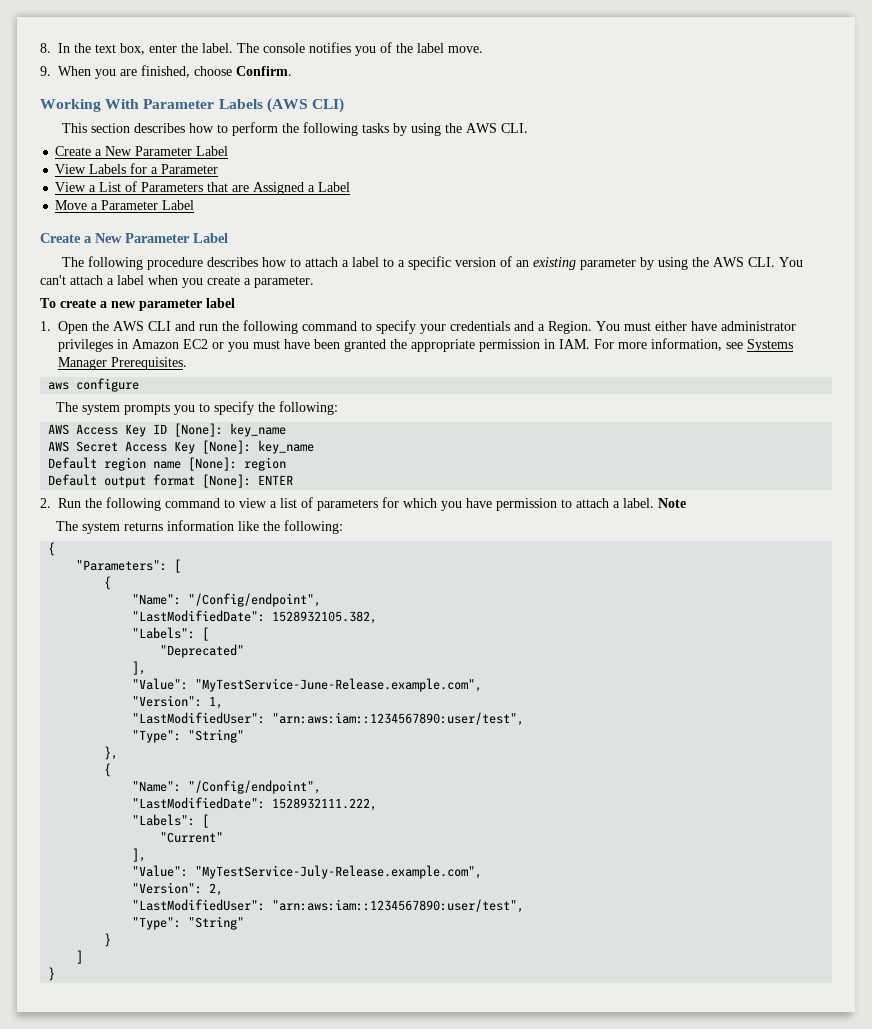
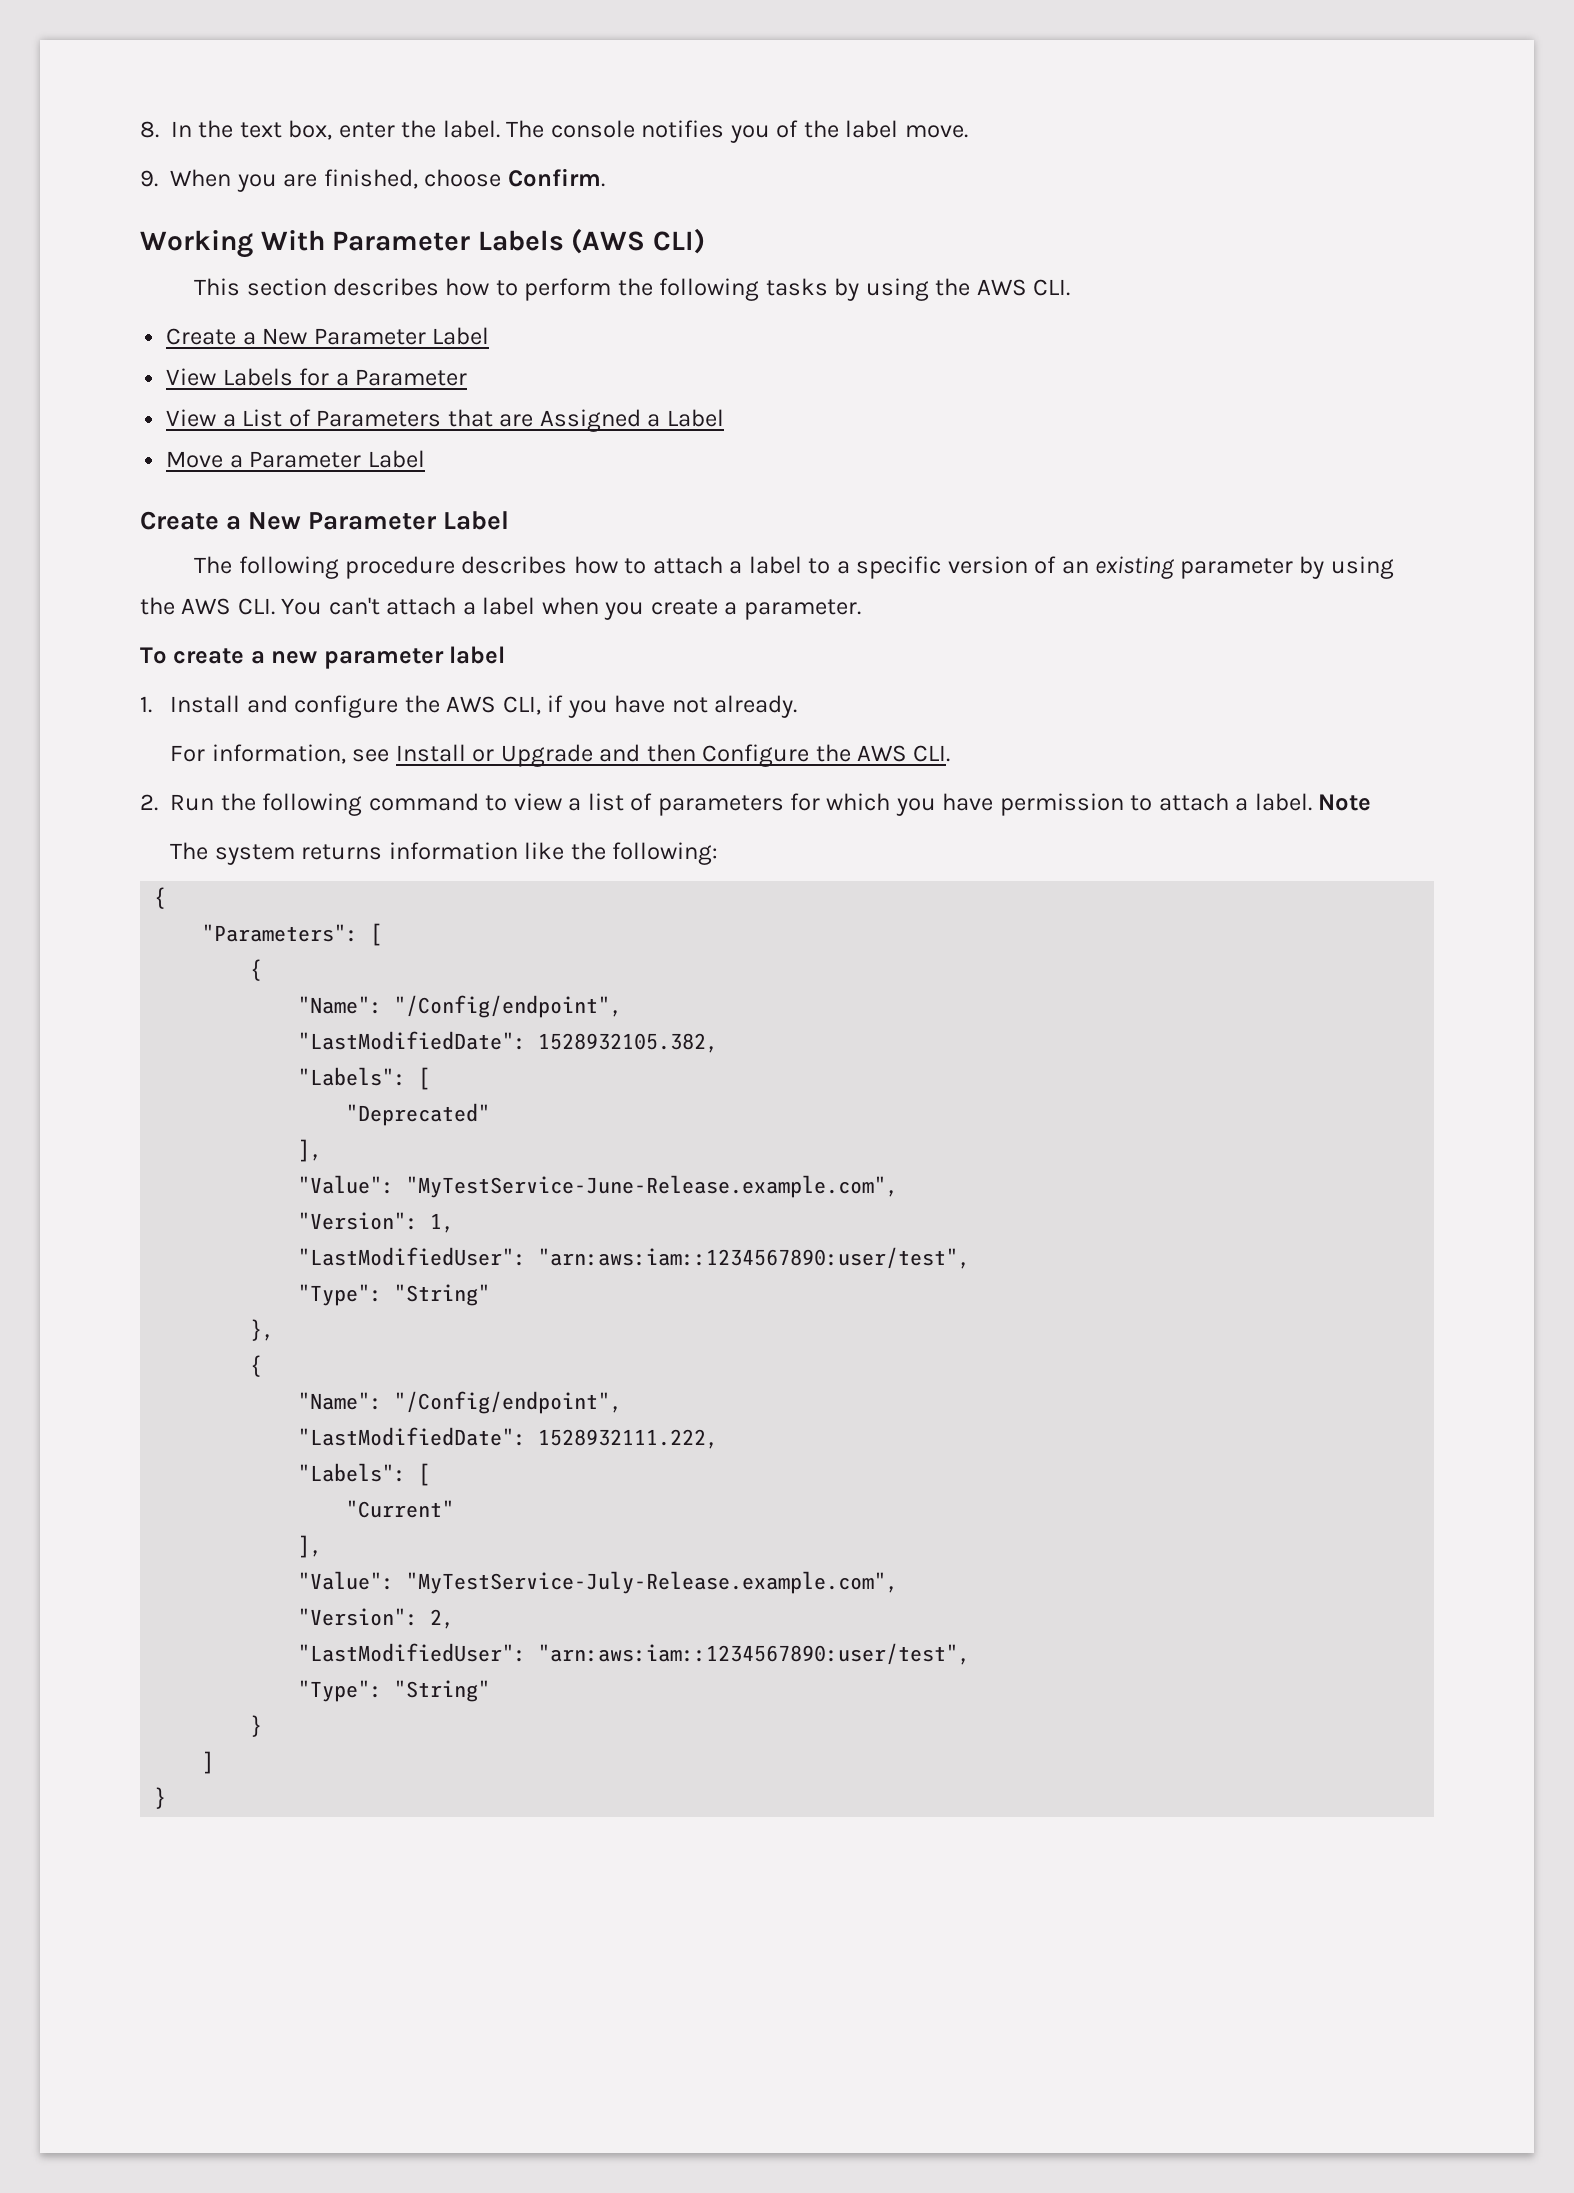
- 1. Open the AWS CLI and run the following command to specify your credentials and a Region. You must either have administrator privileges in Amazon EC2 or you must have been granted the appropriate permission in IAM. For more information, see Systems Manager Prerequisites.
- aws configure
- The system prompts you to specify the following:
- AWS Access Key ID [None]: key_name
- AWS Secret Access Key [None]: key_name
- Default region name [None]: region
- Default output format [None]: ENTER
+ 1. Install and configure the AWS CLI, if you have not already.
+ For information, see Install or Upgrade and then Configure the AWS CLI.

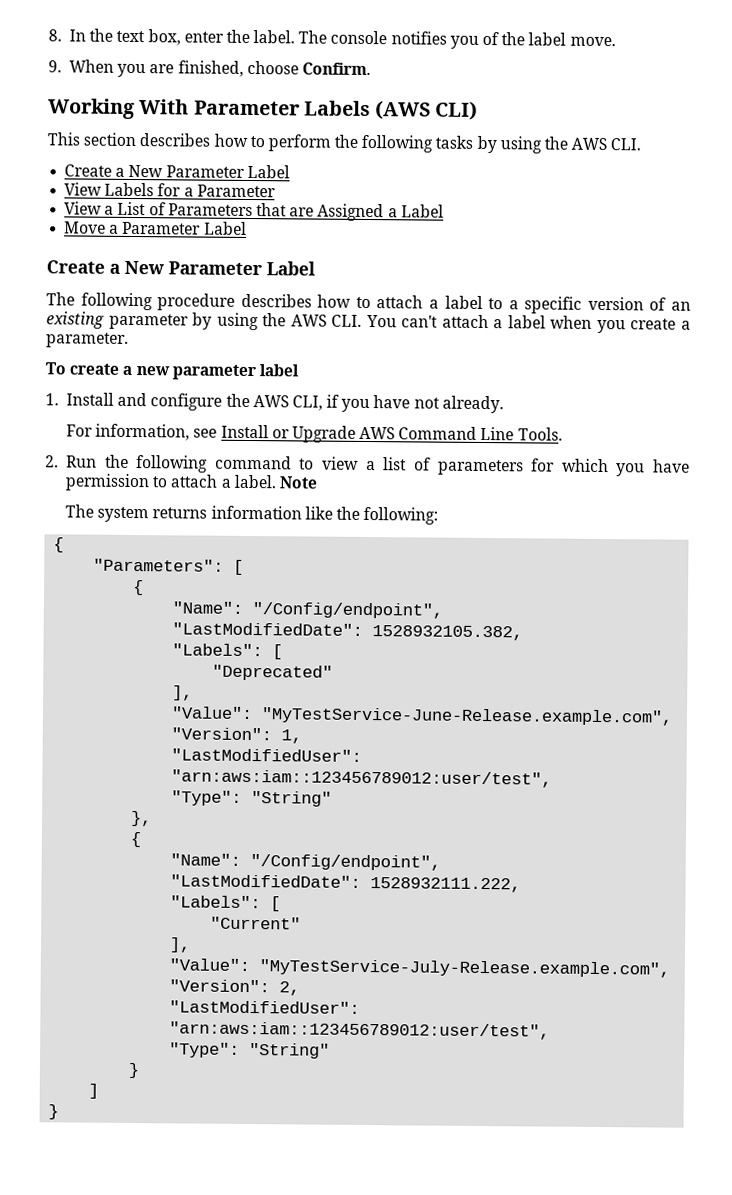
- For information, see Install or Upgrade and then Configure the AWS CLI.
+ For information, see Install or Upgrade AWS Command Line Tools.
  "Version": 1,
- "LastModifiedUser": "arn:aws:iam::1234567890:user/test",
+ "LastModifiedUser": "arn:aws:iam::123456789012:user/test",
  "Version": 2,
- "LastModifiedUser": "arn:aws:iam::1234567890:user/test",
+ "LastModifiedUser": "arn:aws:iam::123456789012:user/test",

